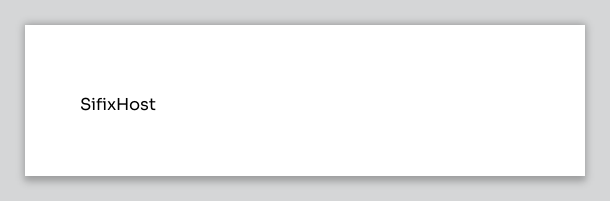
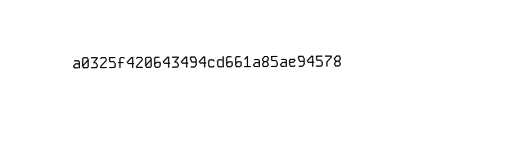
- SifixHost
+ a0325f420643494cd661a85ae94578

